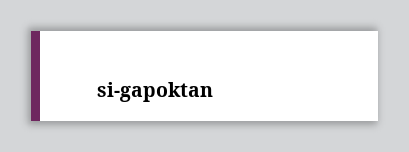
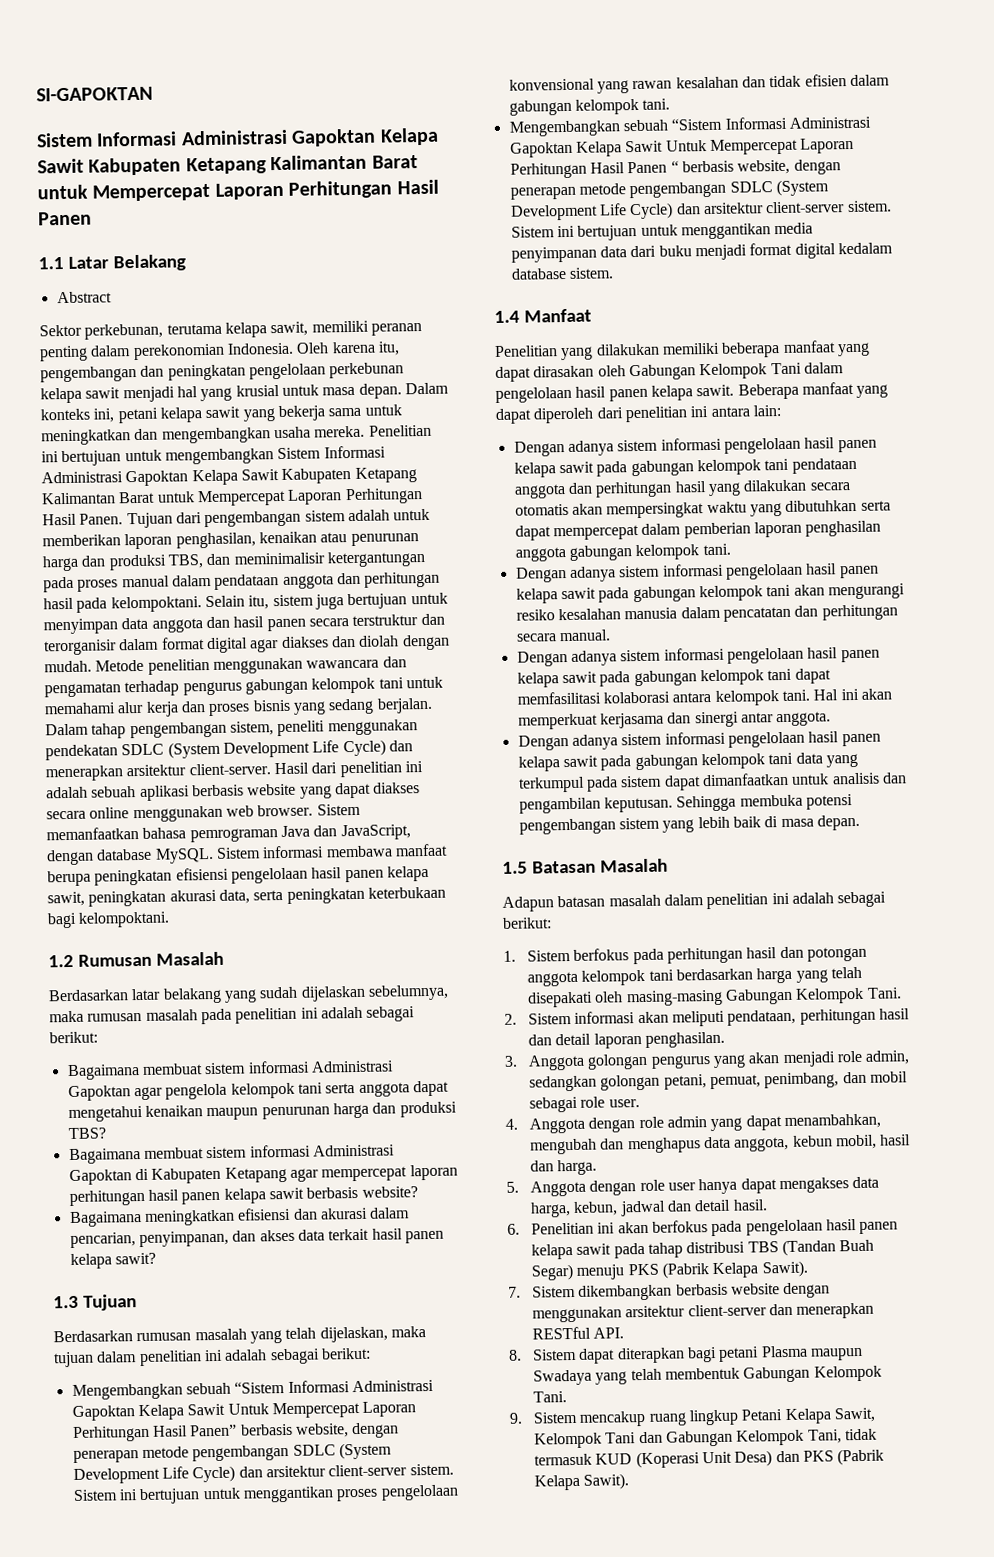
- si-gapoktan
+ SI-GAPOKTAN
+ Sistem Informasi Administrasi Gapoktan Kelapa Sawit Kabupaten Ketapang Kalimantan Barat untuk Mempercepat Laporan Perhitungan Hasil Panen
+ 1.1 Latar Belakang
+ Abstract
+ Sektor perkebunan, terutama kelapa sawit, memiliki peranan penting dalam perekonomian Indonesia. Oleh karena itu, pengembangan dan peningkatan pengelolaan perkebunan kelapa sawit menjadi hal yang krusial untuk masa depan. Dalam konteks ini, petani kelapa sawit yang bekerja sama untuk meningkatkan dan mengembangkan usaha mereka. Penelitian ini bertujuan untuk mengembangkan Sistem Informasi Administrasi Gapoktan Kelapa Sawit Kabupaten Ketapang Kalimantan Barat untuk Mempercepat Laporan Perhitungan Hasil Panen. Tujuan dari pengembangan sistem adalah untuk memberikan laporan penghasilan, kenaikan atau penurunan harga dan produksi TBS, dan meminimalisir ketergantungan pada proses manual dalam pendataan anggota dan perhitungan hasil pada kelompoktani. Selain itu, sistem juga bertujuan untuk menyimpan data anggota dan hasil panen secara terstruktur dan terorganisir dalam format digital agar diakses dan diolah dengan mudah. Metode penelitian menggunakan wawancara dan pengamatan terhadap pengurus gabungan kelompok tani untuk memahami alur kerja dan proses bisnis yang sedang berjalan. Dalam tahap pengembangan sistem, peneliti menggunakan pendekatan SDLC (System Development Life Cycle) dan menerapkan arsitektur client-server. Hasil dari penelitian ini adalah sebuah aplikasi berbasis website yang dapat diakses secara online menggunakan web browser. Sistem memanfaatkan bahasa pemrograman Java dan JavaScript, dengan database MySQL. Sistem informasi membawa manfaat berupa peningkatan efisiensi pengelolaan hasil panen kelapa sawit, peningkatan akurasi data, serta peningkatan keterbukaan bagi kelompoktani.
+ 1.2 Rumusan Masalah
+ Berdasarkan latar belakang yang sudah dijelaskan sebelumnya, maka rumusan masalah pada penelitian ini adalah sebagai berikut:
+ Bagaimana membuat sistem informasi Administrasi Gapoktan agar pengelola kelompok tani serta anggota dapat mengetahui kenaikan maupun penurunan harga dan produksi TBS?
+ Bagaimana membuat sistem informasi Administrasi Gapoktan di Kabupaten Ketapang agar mempercepat laporan perhitungan hasil panen kelapa sawit berbasis website?
+ Bagaimana meningkatkan efisiensi dan akurasi dalam pencarian, penyimpanan, dan akses data terkait hasil panen kelapa sawit?
+ 1.3 Tujuan
+ Berdasarkan rumusan masalah yang telah dijelaskan, maka tujuan dalam penelitian ini adalah sebagai berikut:
+ Mengembangkan sebuah “Sistem Informasi Administrasi Gapoktan Kelapa Sawit Untuk Mempercepat Laporan Perhitungan Hasil Panen” berbasis website, dengan penerapan metode pengembangan SDLC (System Development Life Cycle) dan arsitektur client-server sistem. Sistem ini bertujuan untuk menggantikan proses pengelolaan konvensional yang rawan kesalahan dan tidak efisien dalam gabungan kelompok tani.
+ Mengembangkan sebuah “Sistem Informasi Administrasi Gapoktan Kelapa Sawit Untuk Mempercepat Laporan Perhitungan Hasil Panen “ berbasis website, dengan penerapan metode pengembangan SDLC (System Development Life Cycle) dan arsitektur client-server sistem. Sistem ini bertujuan untuk menggantikan media penyimpanan data dari buku menjadi format digital kedalam database sistem.
+ 1.4 Manfaat
+ Penelitian yang dilakukan memiliki beberapa manfaat yang dapat dirasakan oleh Gabungan Kelompok Tani dalam pengelolaan hasil panen kelapa sawit. Beberapa manfaat yang dapat diperoleh dari penelitian ini antara lain:
+ Dengan adanya sistem informasi pengelolaan hasil panen kelapa sawit pada gabungan kelompok tani pendataan anggota dan perhitungan hasil yang dilakukan secara otomatis akan mempersingkat waktu yang dibutuhkan serta dapat mempercepat dalam pemberian laporan penghasilan anggota gabungan kelompok tani.
+ Dengan adanya sistem informasi pengelolaan hasil panen kelapa sawit pada gabungan kelompok tani akan mengurangi resiko kesalahan manusia dalam pencatatan dan perhitungan secara manual.
+ Dengan adanya sistem informasi pengelolaan hasil panen kelapa sawit pada gabungan kelompok tani dapat memfasilitasi kolaborasi antara kelompok tani. Hal ini akan memperkuat kerjasama dan sinergi antar anggota.
+ Dengan adanya sistem informasi pengelolaan hasil panen kelapa sawit pada gabungan kelompok tani data yang terkumpul pada sistem dapat dimanfaatkan untuk analisis dan pengambilan keputusan. Sehingga membuka potensi pengembangan sistem yang lebih baik di masa depan.
+ 1.5 Batasan Masalah
+ Adapun batasan masalah dalam penelitian ini adalah sebagai berikut:
+ 1. Sistem berfokus pada perhitungan hasil dan potongan anggota kelompok tani berdasarkan harga yang telah disepakati oleh masing-masing Gabungan Kelompok Tani.
+ 2. Sistem informasi akan meliputi pendataan, perhitungan hasil dan detail laporan penghasilan.
+ 3. Anggota golongan pengurus yang akan menjadi role admin, sedangkan golongan petani, pemuat, penimbang, dan mobil sebagai role user.
+ 4. Anggota dengan role admin yang dapat menambahkan, mengubah dan menghapus data anggota, kebun mobil, hasil dan harga.
+ 5. Anggota dengan role user hanya dapat mengakses data harga, kebun, jadwal dan detail hasil.
+ 6. Penelitian ini akan berfokus pada pengelolaan hasil panen kelapa sawit pada tahap distribusi TBS (Tandan Buah Segar) menuju PKS (Pabrik Kelapa Sawit).
+ 7. Sistem dikembangkan berbasis website dengan menggunakan arsitektur client-server dan menerapkan RESTful API.
+ 8. Sistem dapat diterapkan bagi petani Plasma maupun Swadaya yang telah membentuk Gabungan Kelompok Tani.
+ 9. Sistem mencakup ruang lingkup Petani Kelapa Sawit, Kelompok Tani dan Gabungan Kelompok Tani, tidak termasuk KUD (Koperasi Unit Desa) dan PKS (Pabrik Kelapa Sawit).

